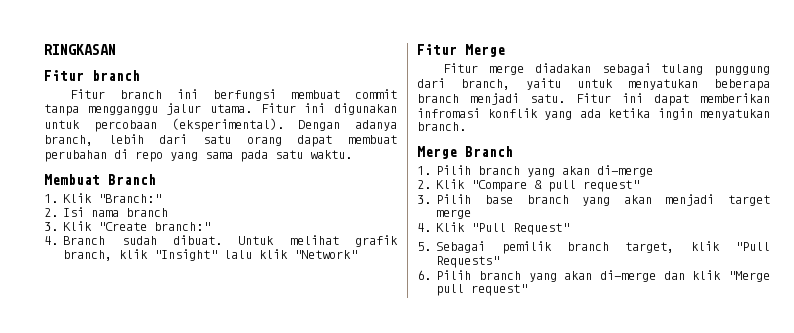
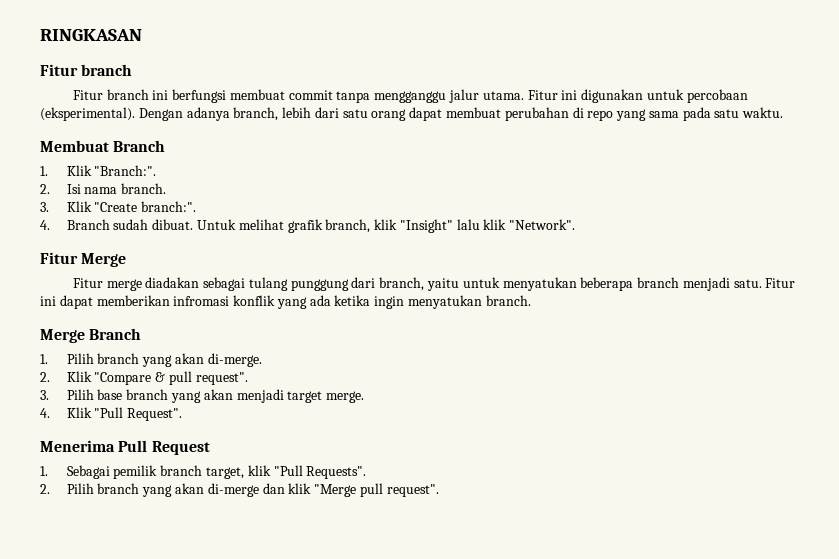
- 1. Klik "Branch:"
+ 1. Klik "Branch:".
- 2. Isi nama branch
+ 2. Isi nama branch.
- 3. Klik "Create branch:"
+ 3. Klik "Create branch:".
- Untuk melihat grafik branch, klik "Insight" lalu klik "Network"
+ Untuk melihat grafik branch, klik "Insight" lalu klik "Network".
- 1. Pilih branch yang akan di-merge
+ 1. Pilih branch yang akan di-merge.
- 2. Klik "Compare & pull request"
+ 2. Klik "Compare & pull request".
- 3. Pilih base branch yang akan menjadi target merge
+ 3. Pilih base branch yang akan menjadi target merge.
- 4. Klik "Pull Request"
- 5. Sebagai pemilik branch target, klik "Pull Requests"
- 6. Pilih branch yang akan di-merge dan klik "Merge pull request"
+ 4. Klik "Pull Request".
+ Menerima Pull Request
+ 1. Sebagai pemilik branch target, klik "Pull Requests".
+ 2. Pilih branch yang akan di-merge dan klik "Merge pull request".

